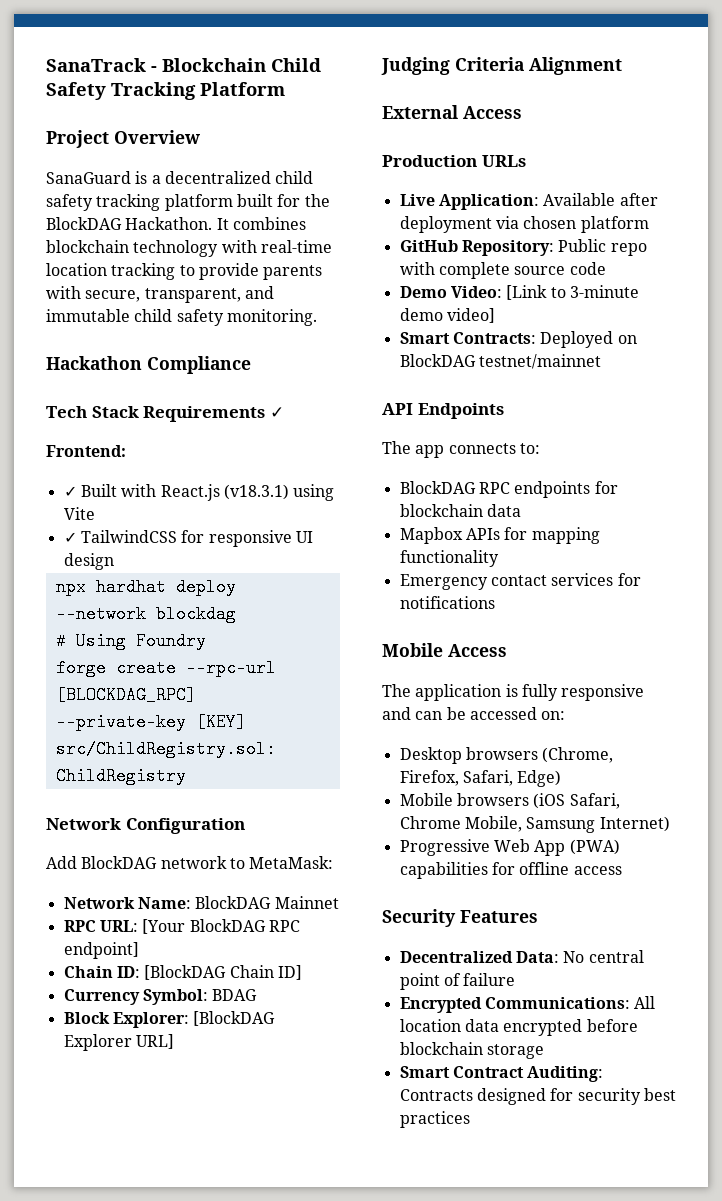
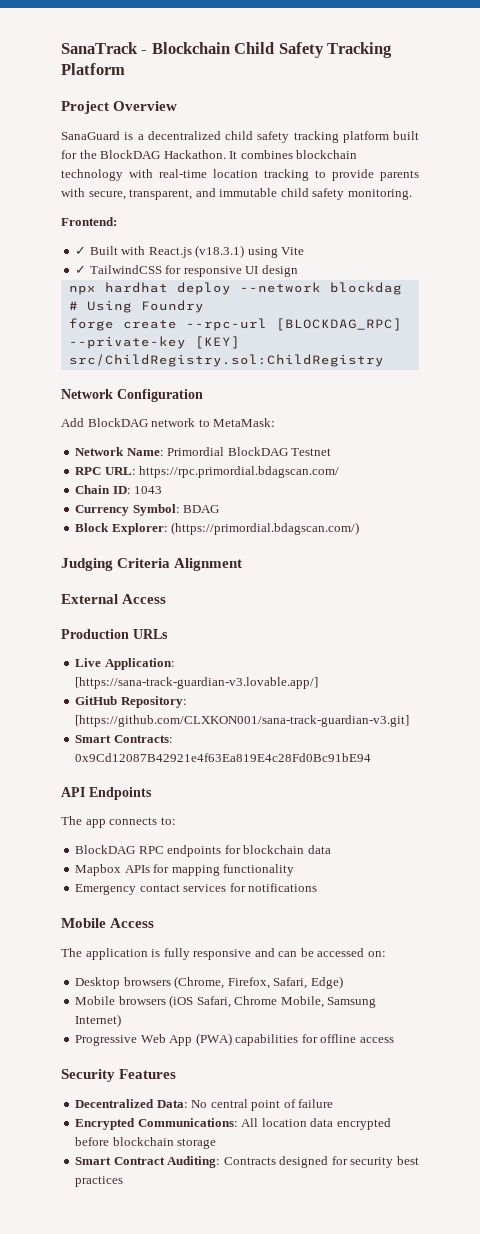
- Hackathon Compliance
- Tech Stack Requirements ✓
- Network Name: BlockDAG Mainnet
+ Network Name: Primordial BlockDAG Testnet
- RPC URL: [Your BlockDAG RPC endpoint]
+ RPC URL: https://rpc.primordial.bdagscan.com/
- Chain ID: [BlockDAG Chain ID]
+ Chain ID: 1043
- Block Explorer: [BlockDAG Explorer URL]
+ Block Explorer: (https://primordial.bdagscan.com/)
- Live Application: Available after deployment via chosen platform
- GitHub Repository: Public repo with complete source code
- Demo Video: [Link to 3-minute demo video]
- Smart Contracts: Deployed on BlockDAG testnet/mainnet
+ Live Application: [https://sana-track-guardian-v3.lovable.app/]
+ GitHub Repository: [https://github.com/CLXKON001/sana-track-guardian-v3.git]
+ Smart Contracts: 0x9Cd12087B42921e4f63Ea819E4c28Fd0Bc91bE94

